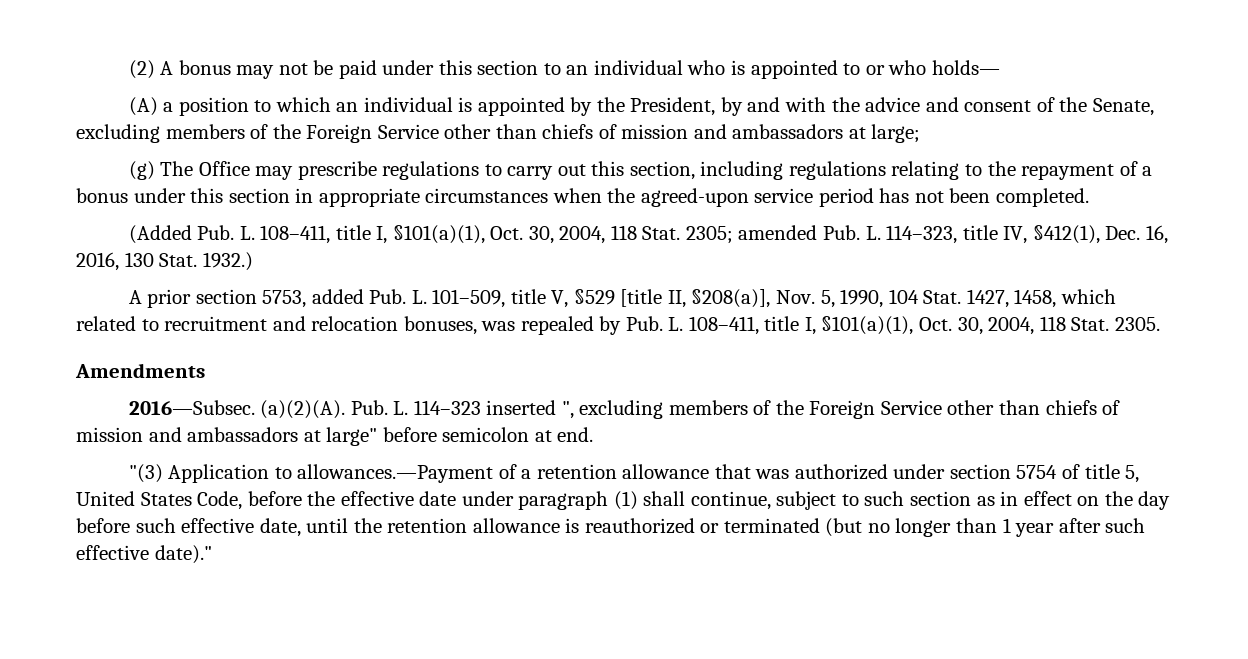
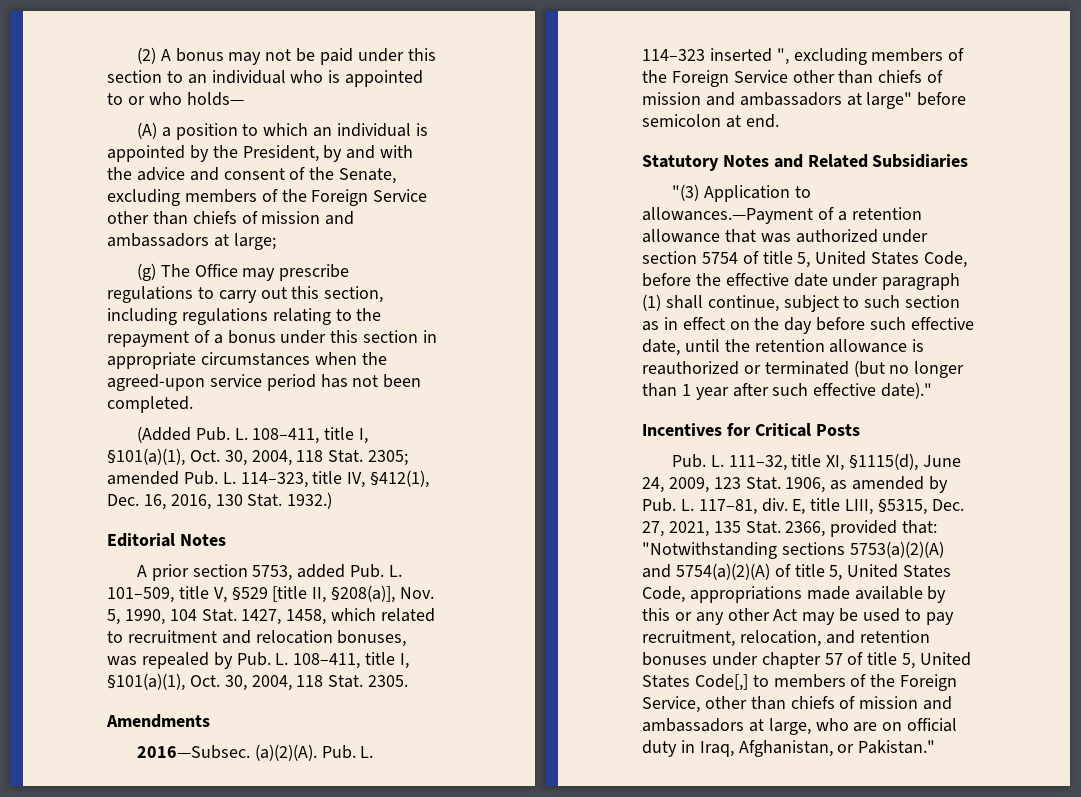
+ Editorial Notes
+ Statutory Notes and Related Subsidiaries
+ Incentives for Critical Posts
+ Pub. L. 111–32, title XI, §1115(d), June 24, 2009, 123 Stat. 1906, as amended by Pub. L. 117–81, div. E, title LIII, §5315, Dec. 27, 2021, 135 Stat. 2366, provided that: "Notwithstanding sections 5753(a)(2)(A) and 5754(a)(2)(A) of title 5, United States Code, appropriations made available by this or any other Act may be used to pay recruitment, relocation, and retention bonuses under chapter 57 of title 5, United States Code[,] to members of the Foreign Service, other than chiefs of mission and ambassadors at large, who are on official duty in Iraq, Afghanistan, or Pakistan."

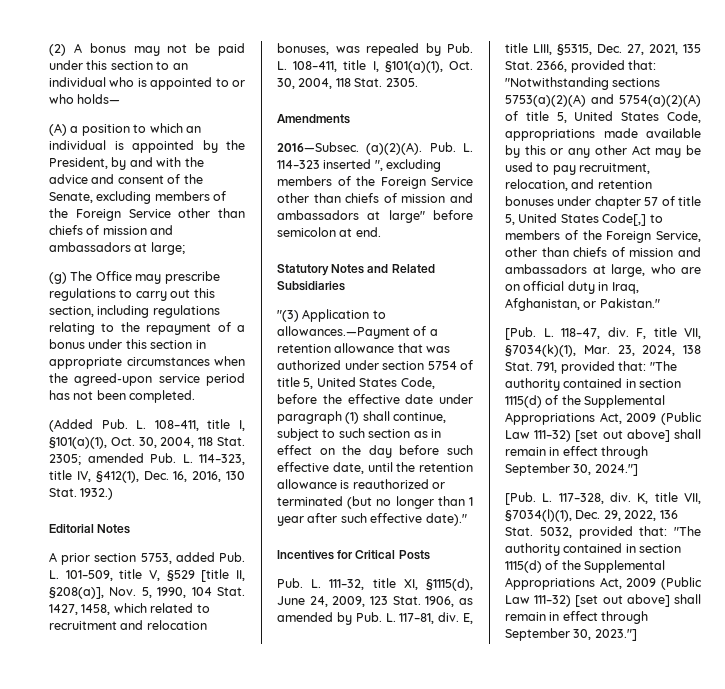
+ [Pub. L. 118–47, div. F, title VII, §7034(k)(1), Mar. 23, 2024, 138 Stat. 791, provided that: "The authority contained in section 1115(d) of the Supplemental Appropriations Act, 2009 (Public Law 111–32) [set out above] shall remain in effect through September 30, 2024."]
+ [Pub. L. 117–328, div. K, title VII, §7034(l)(1), Dec. 29, 2022, 136 Stat. 5032, provided that: "The authority contained in section 1115(d) of the Supplemental Appropriations Act, 2009 (Public Law 111–32) [set out above] shall remain in effect through September 30, 2023."]

